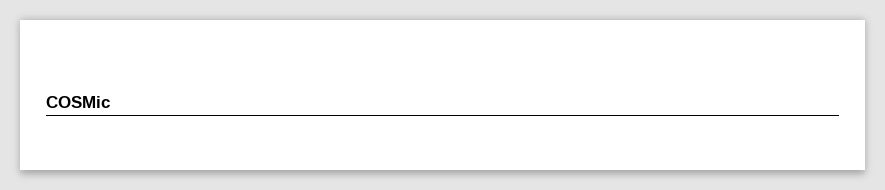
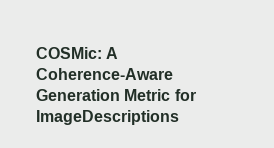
- COSMic
+ COSMic: A Coherence-Aware Generation Metric for ImageDescriptions

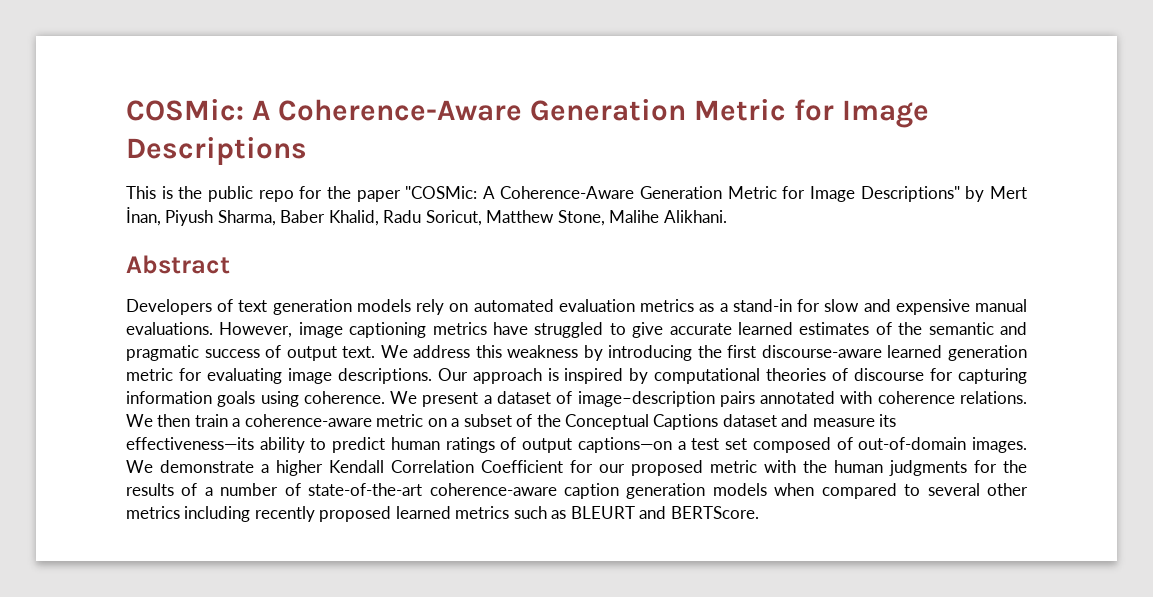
- COSMic: A Coherence-Aware Generation Metric for ImageDescriptions
+ COSMic: A Coherence-Aware Generation Metric for Image Descriptions
+ This is the public repo for the paper "COSMic: A Coherence-Aware Generation Metric for Image Descriptions" by Mert İnan, Piyush Sharma, Baber Khalid, Radu Soricut, Matthew Stone, Malihe Alikhani.
+ Abstract
+ Developers of text generation models rely on automated evaluation metrics as a stand-in for slow and expensive manual evaluations. However, image captioning metrics have struggled to give accurate learned estimates of the semantic and pragmatic success of output text. We address this weakness by introducing the first discourse-aware learned generation metric for evaluating image descriptions. Our approach is inspired by computational theories of discourse for capturing information goals using coherence. We present a dataset of image–description pairs annotated with coherence relations. We then train a coherence-aware metric on a subset of the Conceptual Captions dataset and measure its effectiveness—its ability to predict human ratings of output captions—on a test set composed of out-of-domain images. We demonstrate a higher Kendall Correlation Coefficient for our proposed metric with the human judgments for the results of a number of state-of-the-art coherence-aware caption generation models when compared to several other metrics including recently proposed learned metrics such as BLEURT and BERTScore.

